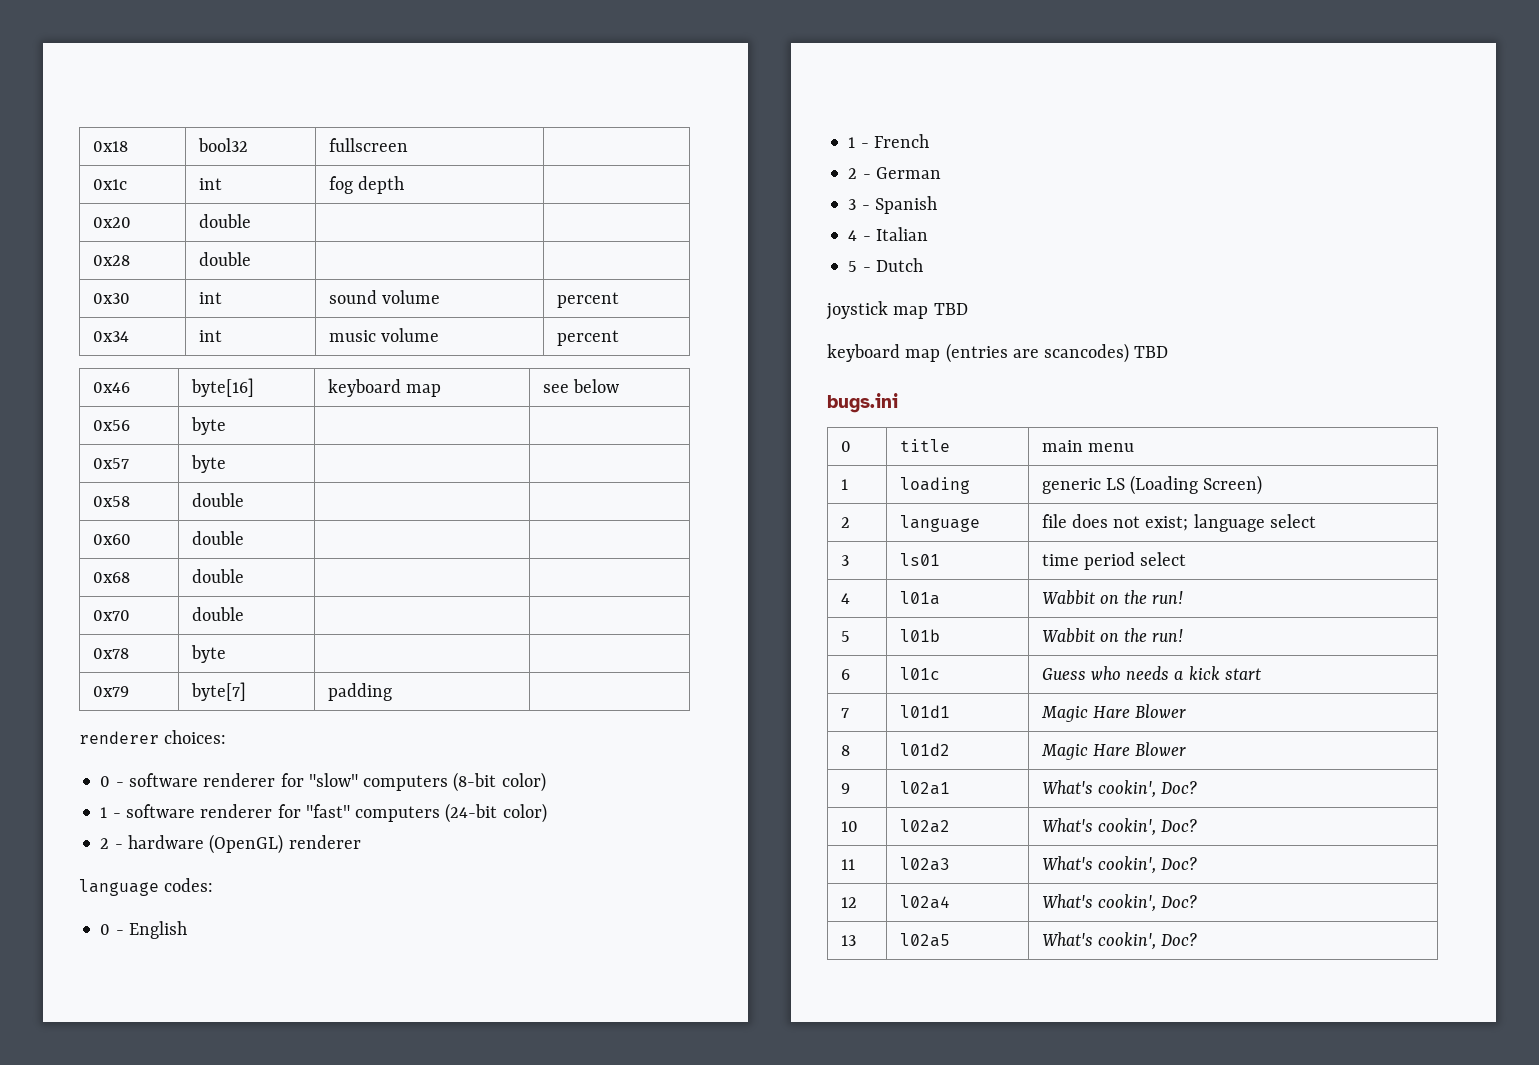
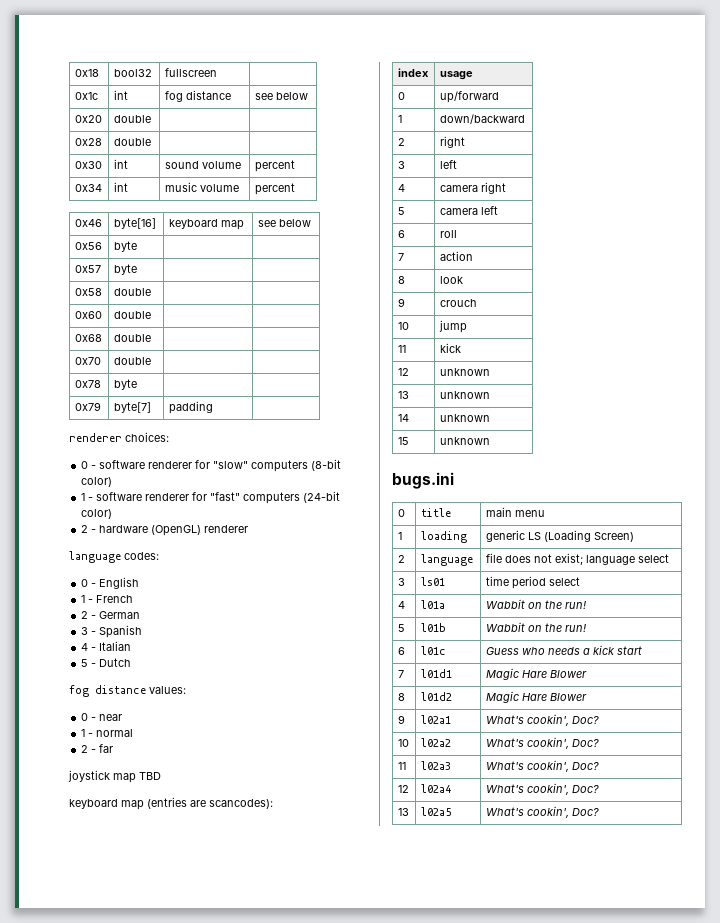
- 0x1c | int | fog depth |
+ 0x1c | int | fog distance | see below
+ fog distance values:
+ 0 - near
+ 1 - normal
+ 2 - far
- keyboard map (entries are scancodes) TBD
+ keyboard map (entries are scancodes):
+ index | usage
+ 0 | up/forward
+ 1 | down/backward
+ 2 | right
+ 3 | left
+ 4 | camera right
+ 5 | camera left
+ 6 | roll
+ 7 | action
+ 8 | look
+ 9 | crouch
+ 10 | jump
+ 11 | kick
+ 12 | unknown
+ 13 | unknown
+ 14 | unknown
+ 15 | unknown

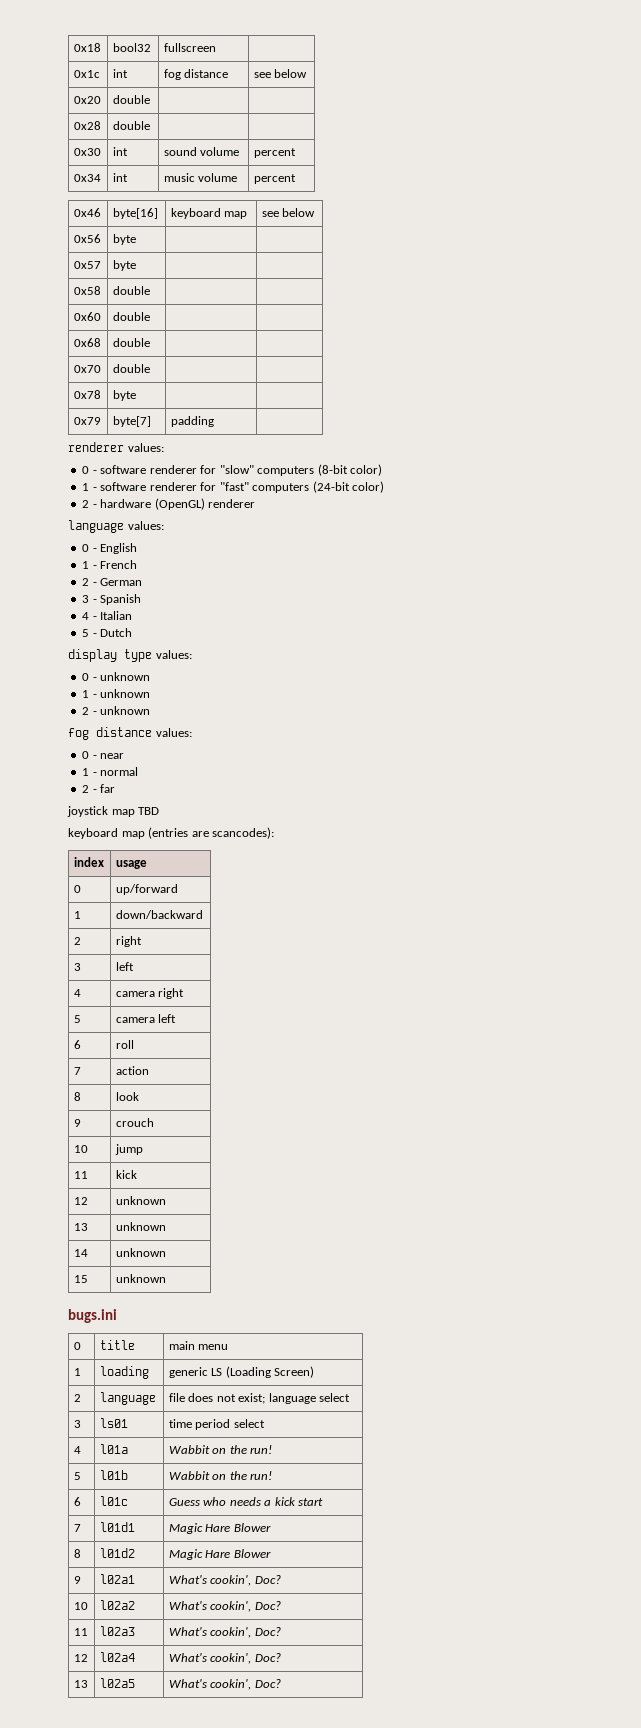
- renderer choices:
+ renderer values:
- language codes:
+ language values:
+ display type values:
+ 0 - unknown
+ 1 - unknown
+ 2 - unknown

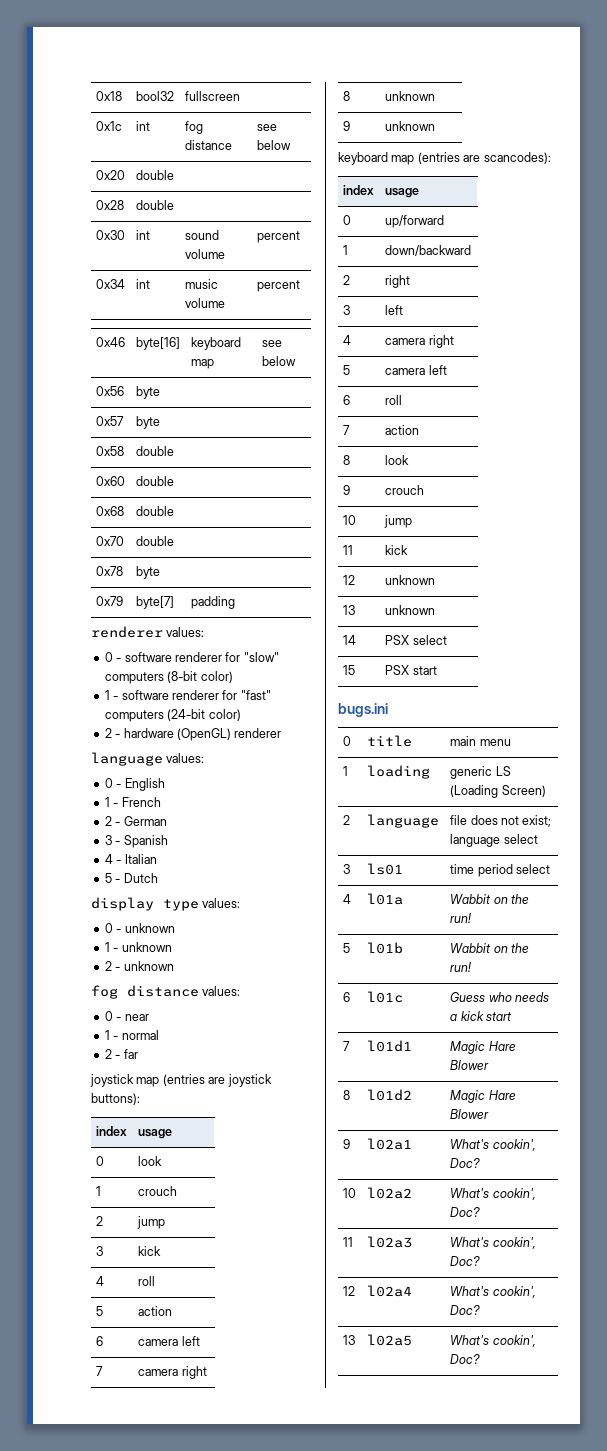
- joystick map TBD
+ joystick map (entries are joystick buttons):
+ index | usage
+ 0 | look
+ 1 | crouch
+ 2 | jump
+ 3 | kick
+ 4 | roll
+ 5 | action
+ 6 | camera left
+ 7 | camera right
+ 8 | unknown
+ 9 | unknown
- 14 | unknown
+ 14 | PSX select
- 15 | unknown
+ 15 | PSX start

